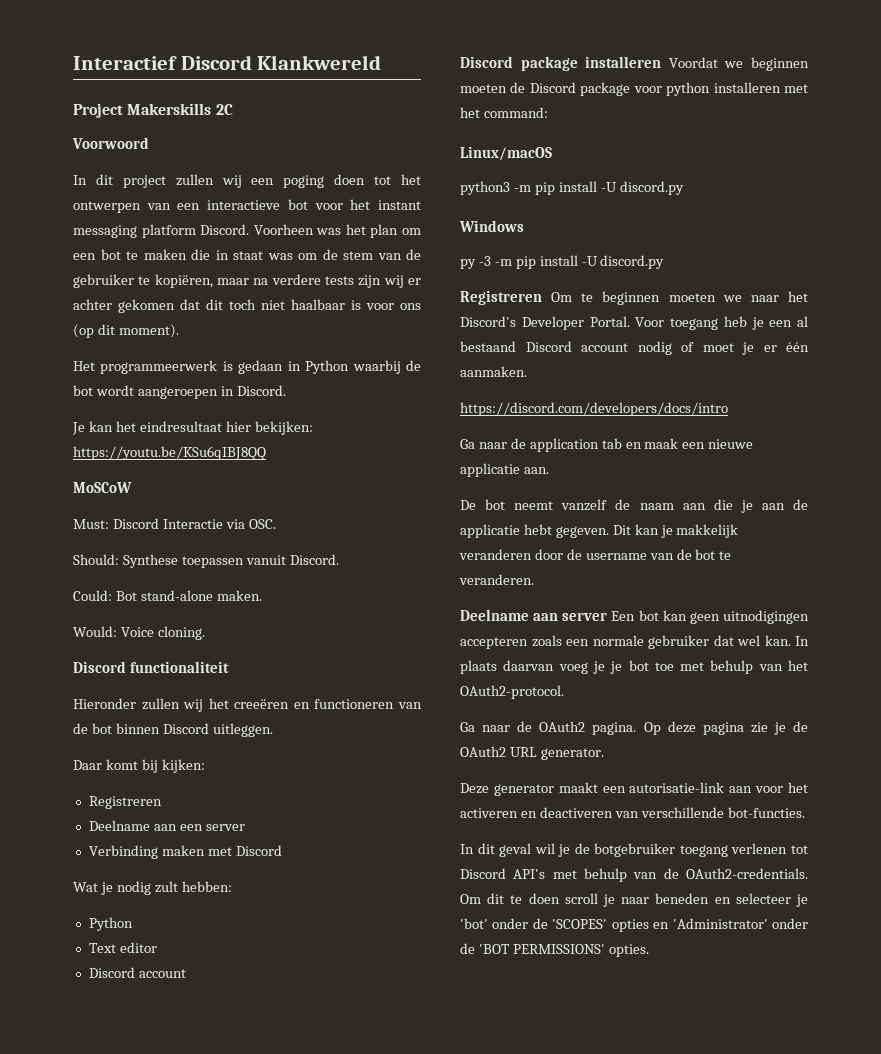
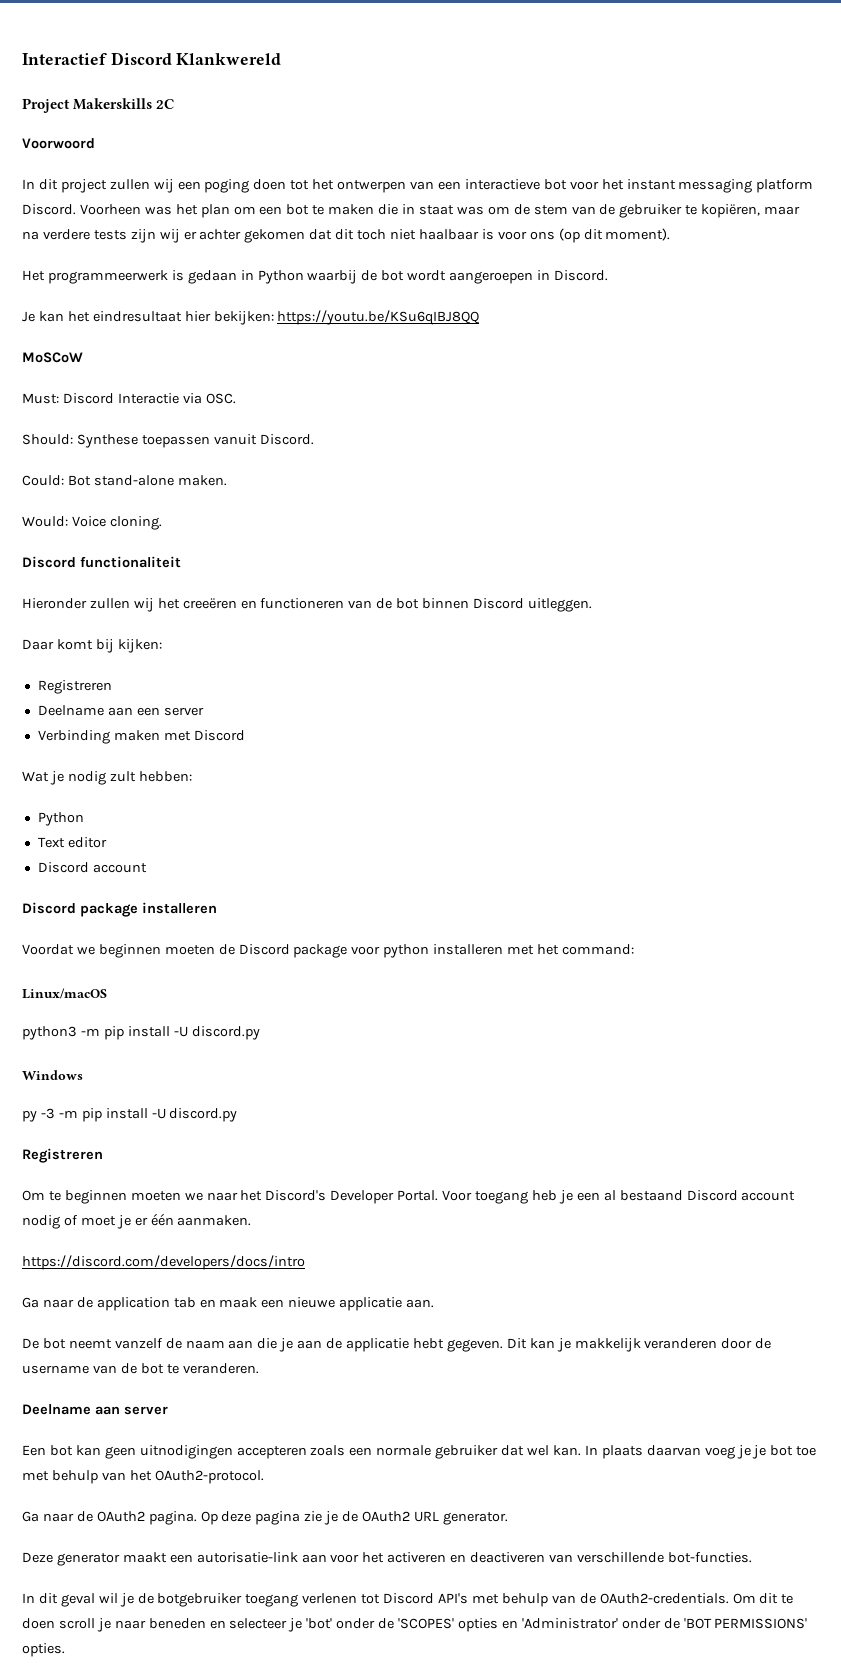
- Discord package installeren Voordat we beginnen moeten de Discord package voor python installeren met het command:
+ Discord package installeren
+ Voordat we beginnen moeten de Discord package voor python installeren met het command:
  py -3 -m pip install -U discord.py
- Registreren Om te beginnen moeten we naar het Discord's Developer Portal.
+ Registreren
+ Om te beginnen moeten we naar het Discord's Developer Portal.
- Deelname aan server Een bot kan geen uitnodigingen accepteren zoals een normale gebruiker dat wel kan.
+ Deelname aan server
+ Een bot kan geen uitnodigingen accepteren zoals een normale gebruiker dat wel kan.

